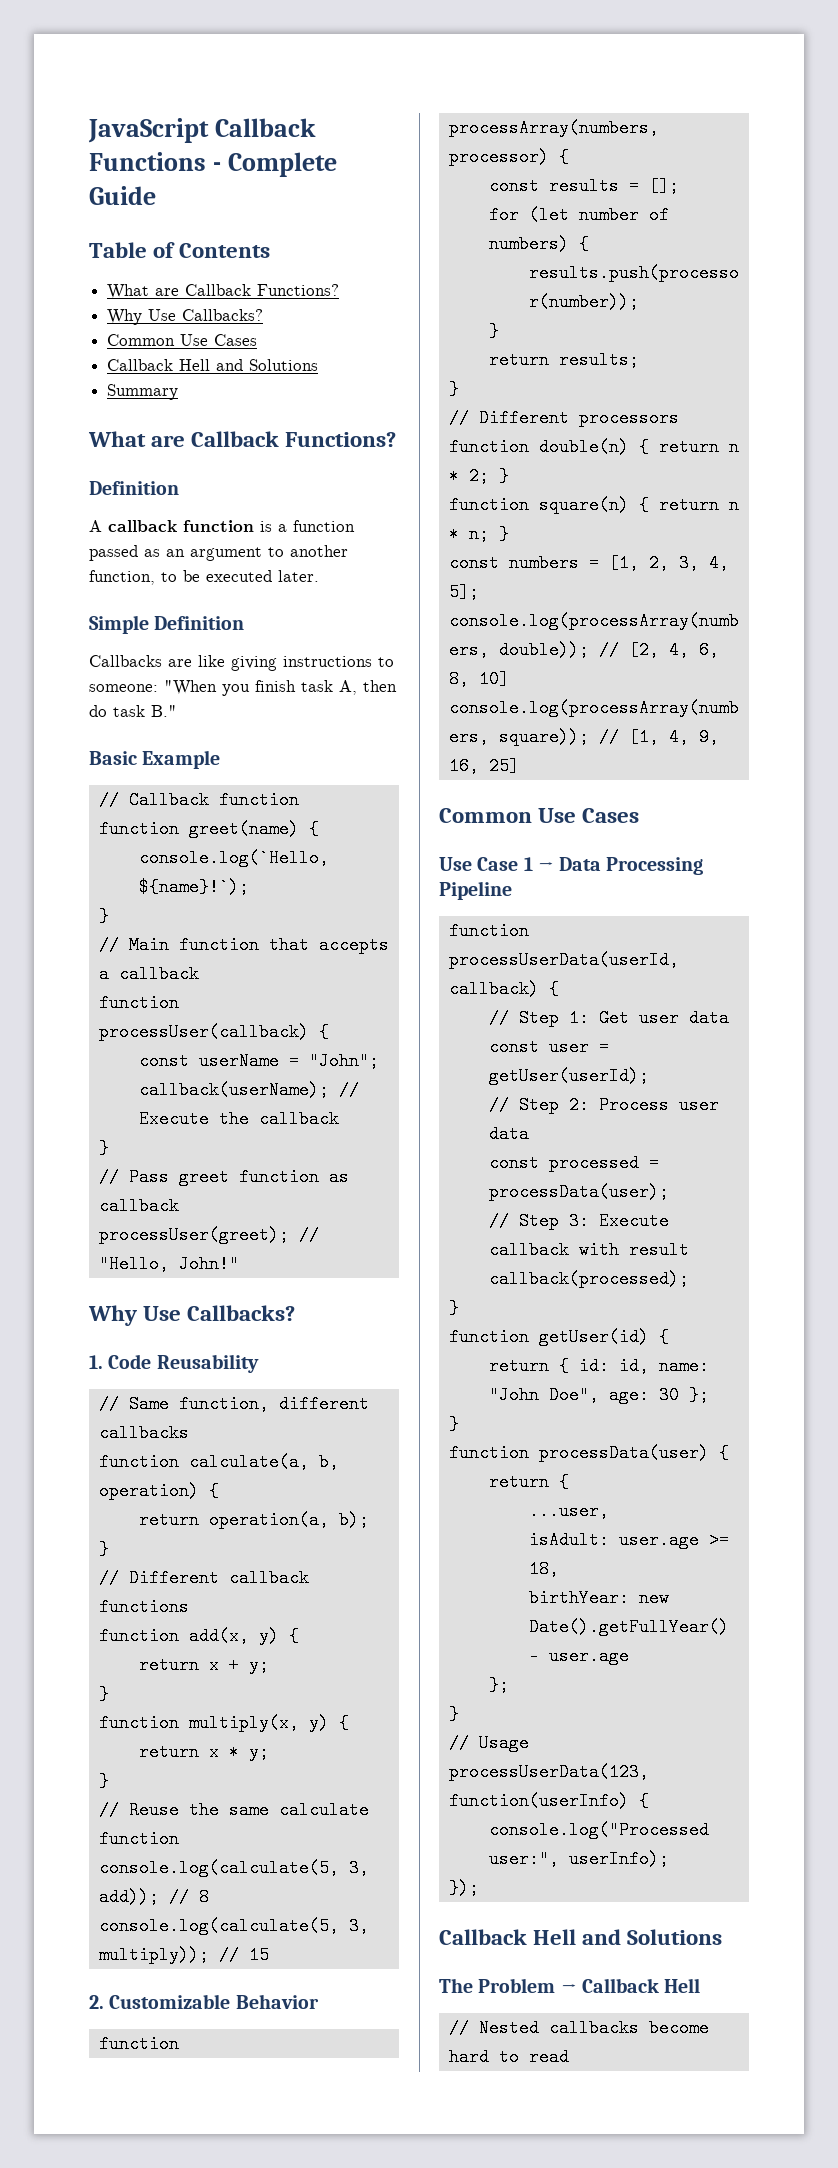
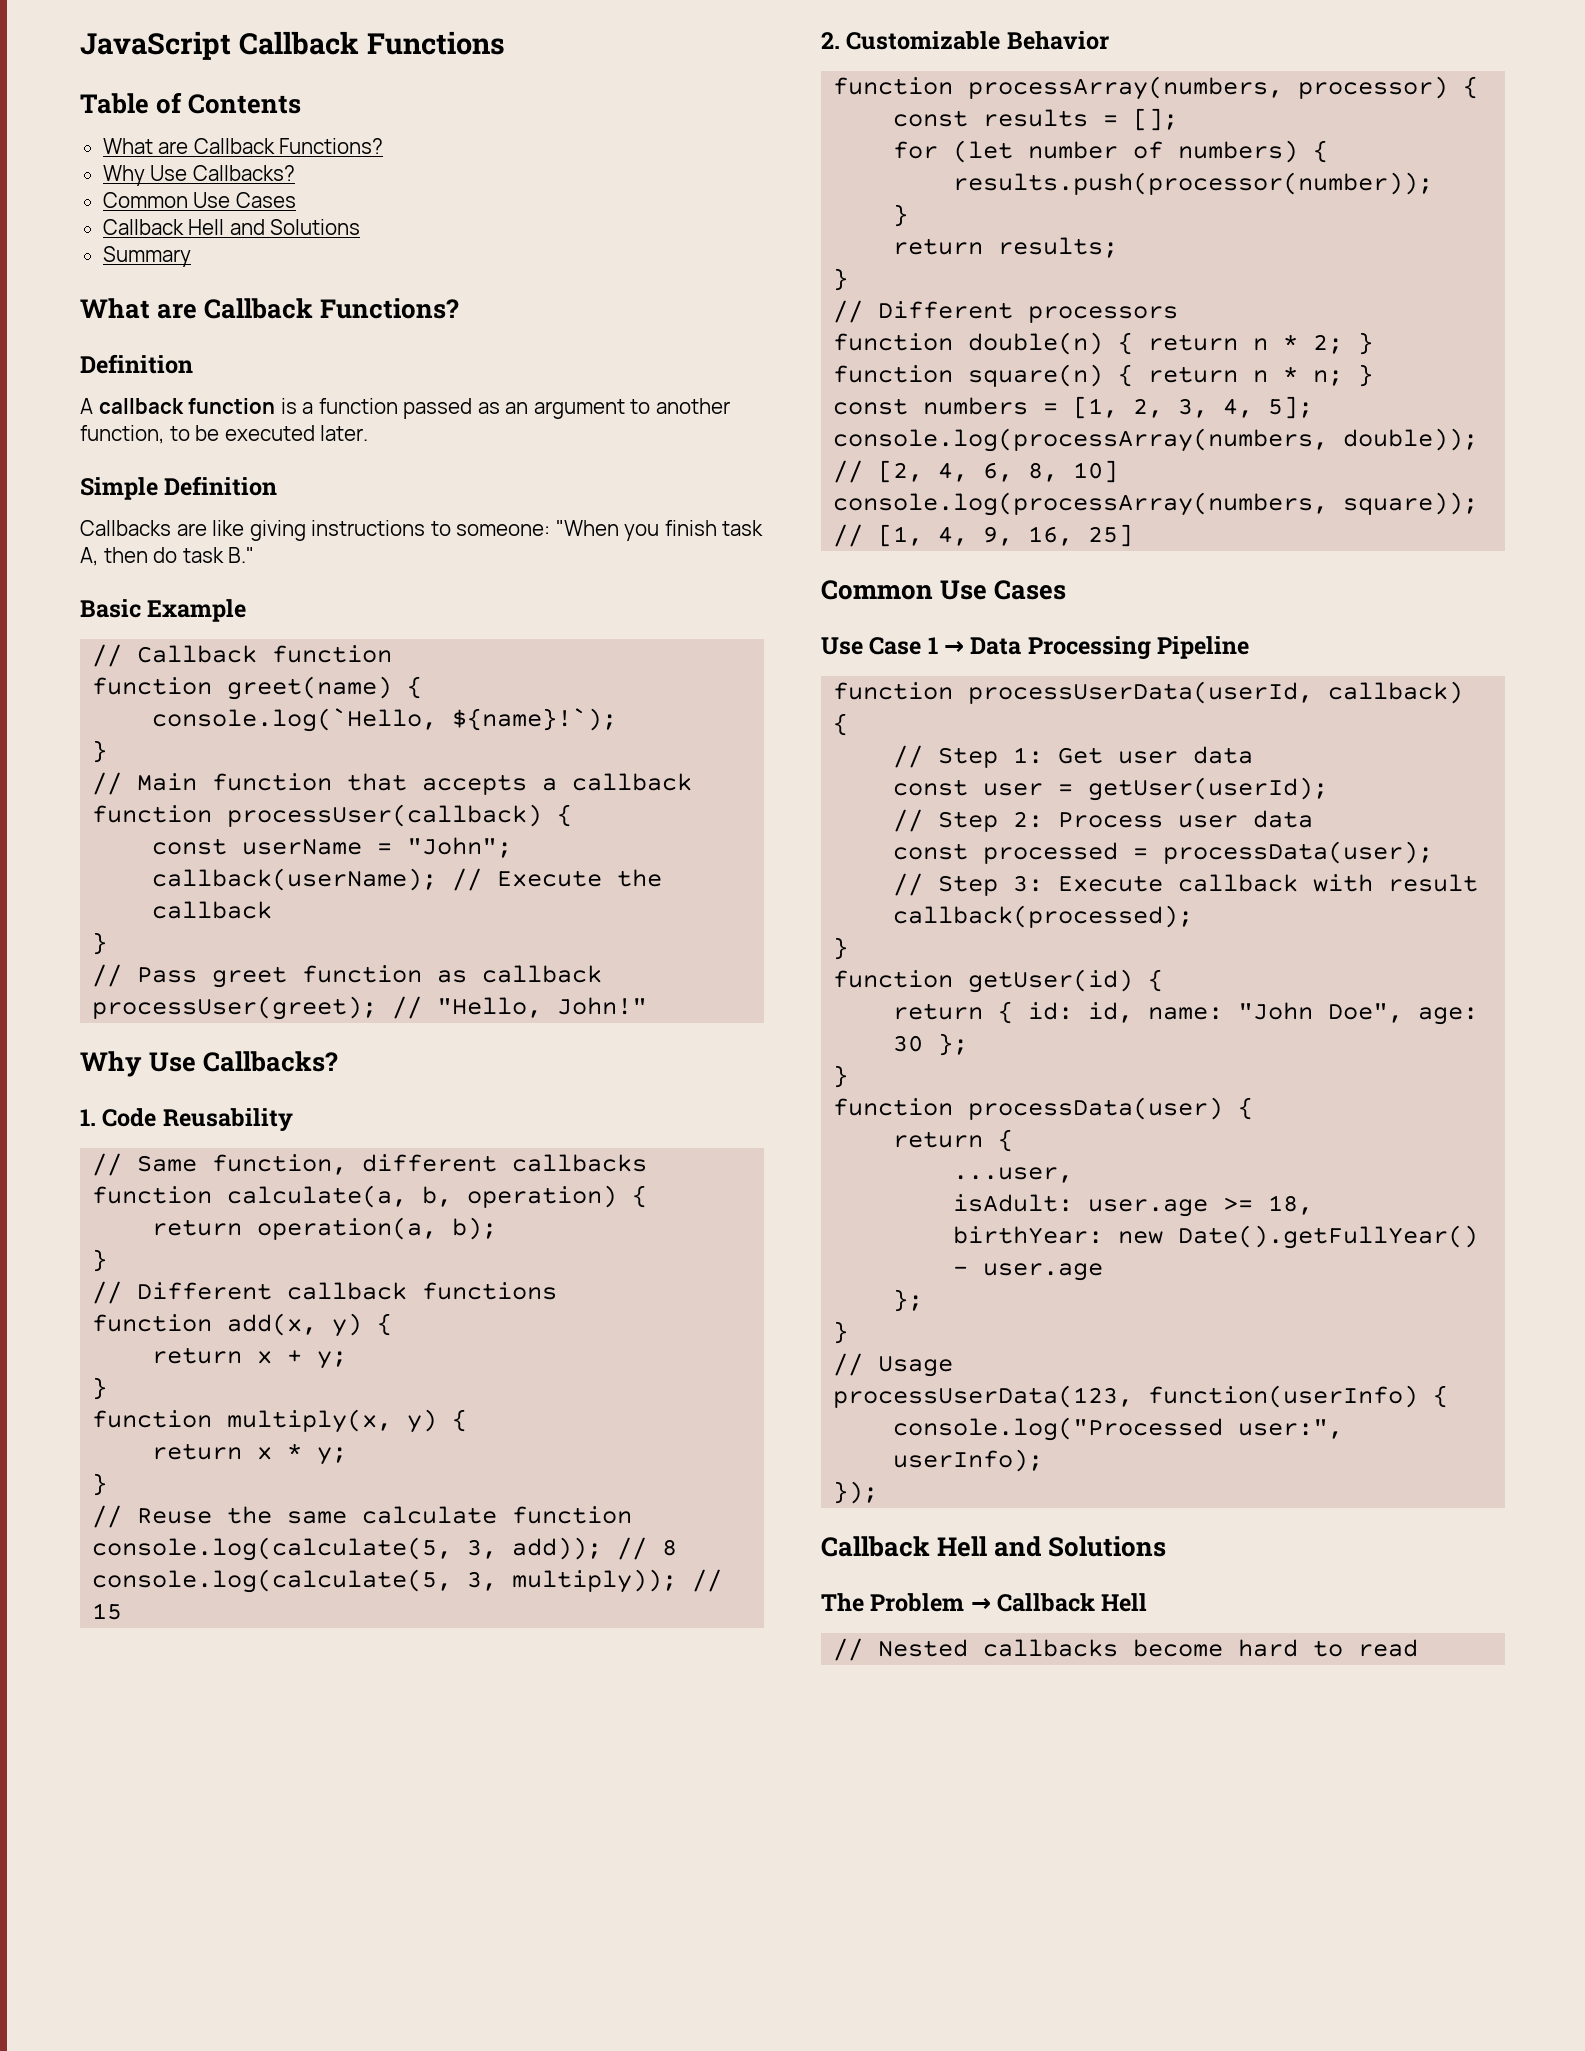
- JavaScript Callback Functions - Complete Guide
+ JavaScript Callback Functions

